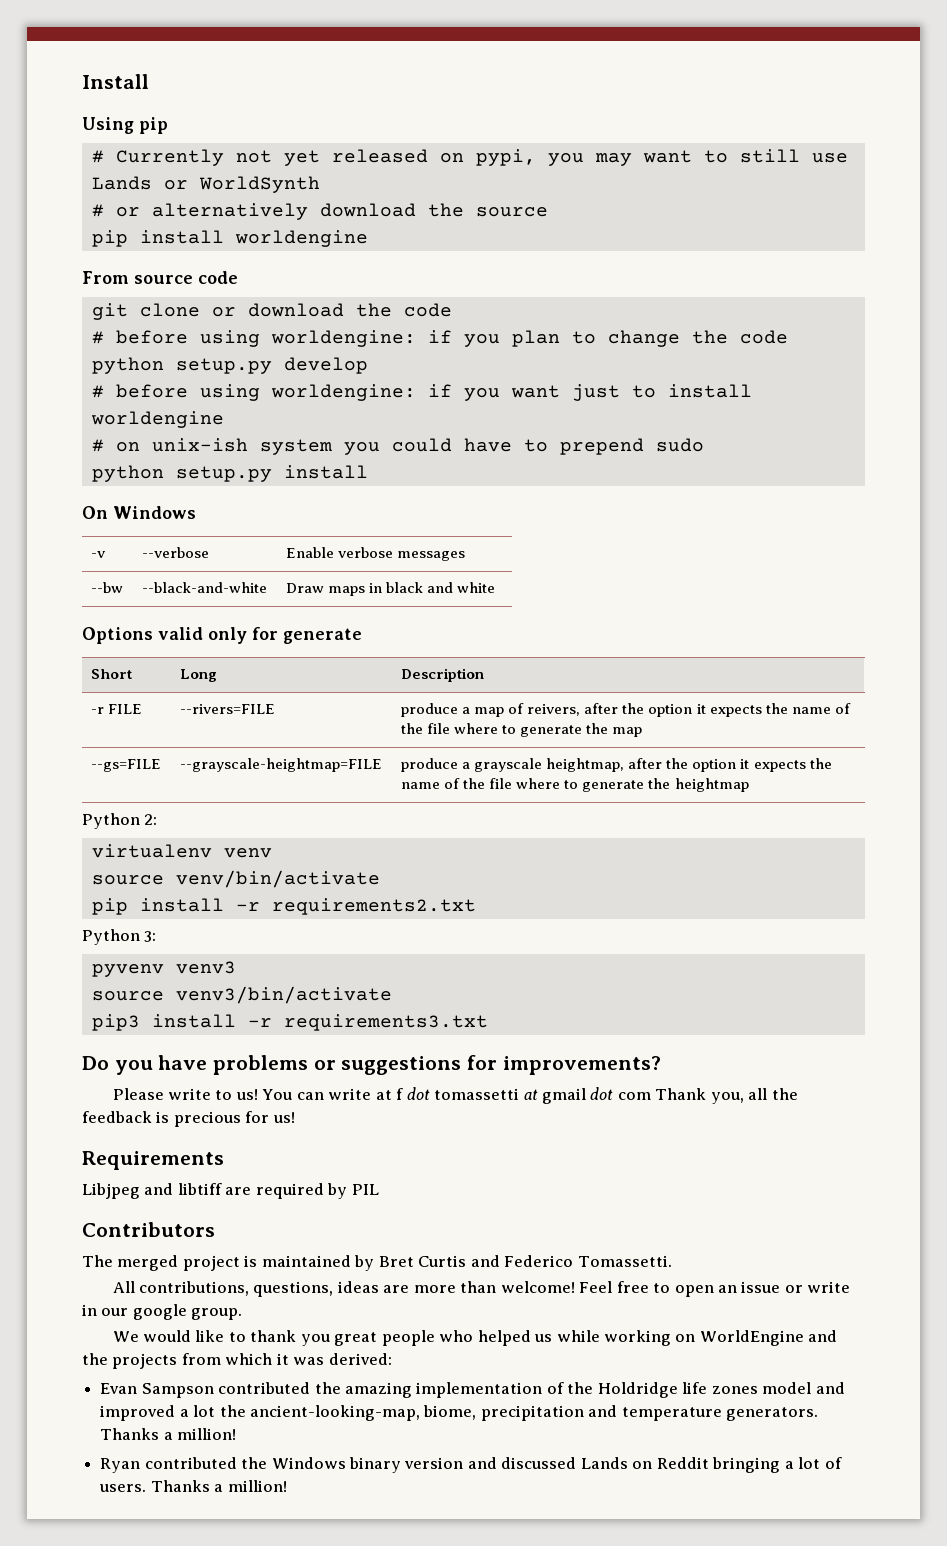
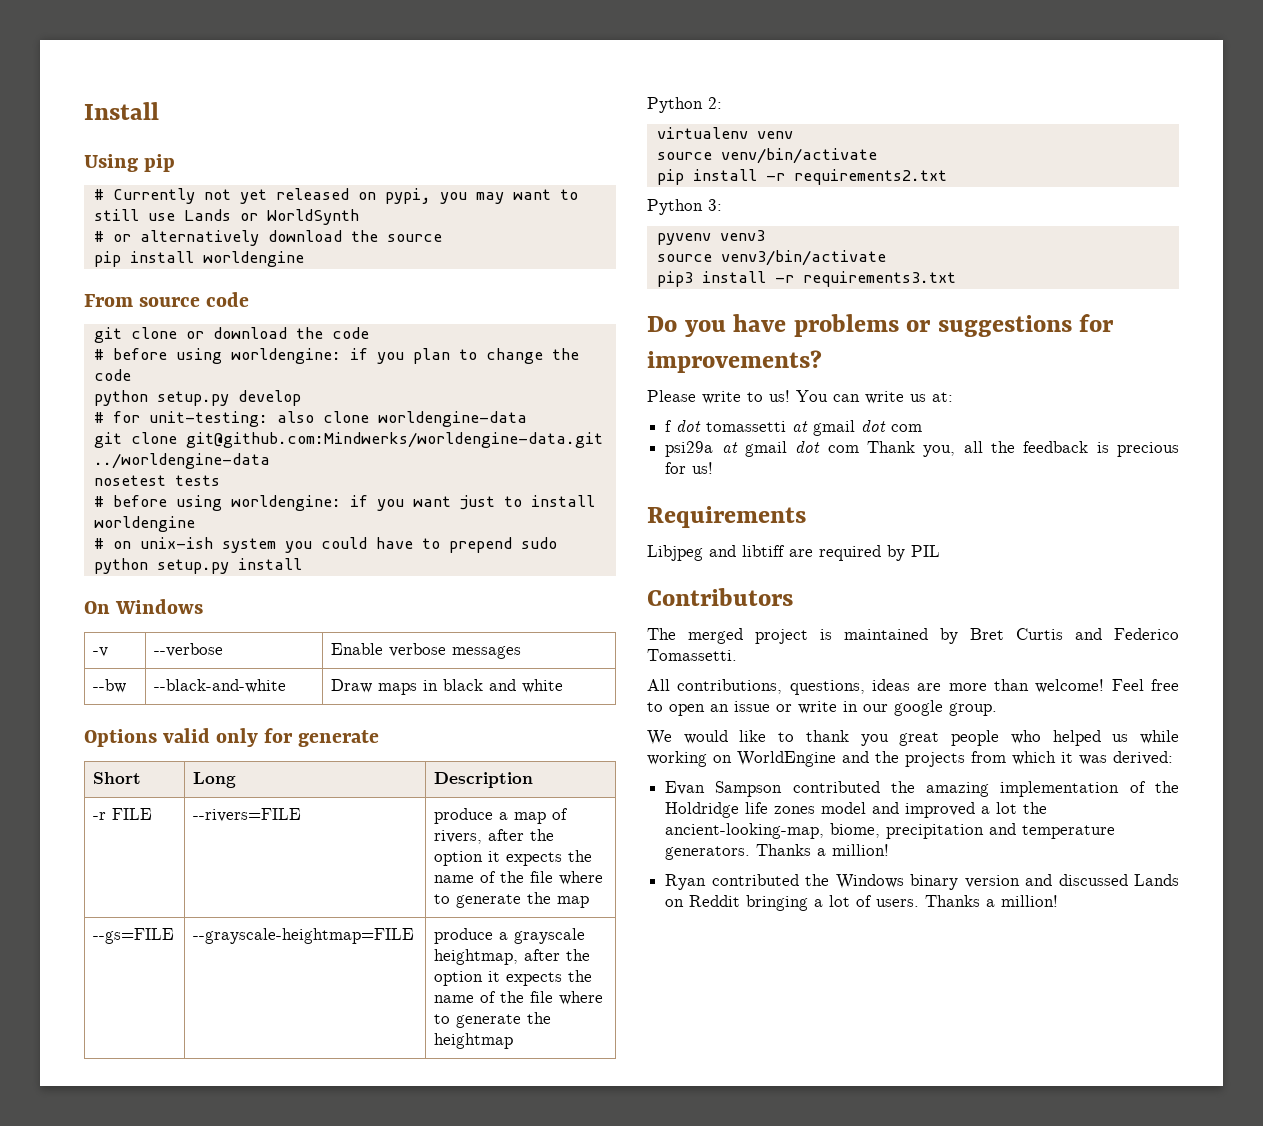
+ # for unit-testing: also clone worldengine-data
+ git clone git@github.com:Mindwerks/worldengine-data.git ../worldengine-data
+ nosetest tests
- -r FILE | --rivers=FILE | produce a map of reivers, after the option it expects the name of the file where to generate the map
+ -r FILE | --rivers=FILE | produce a map of rivers, after the option it expects the name of the file where to generate the map
- You can write at f dot tomassetti at gmail dot com Thank you, all the feedback is precious for us!
+ You can write us at:
+ f dot tomassetti at gmail dot com
+ psi29a at gmail dot com Thank you, all the feedback is precious for us!

